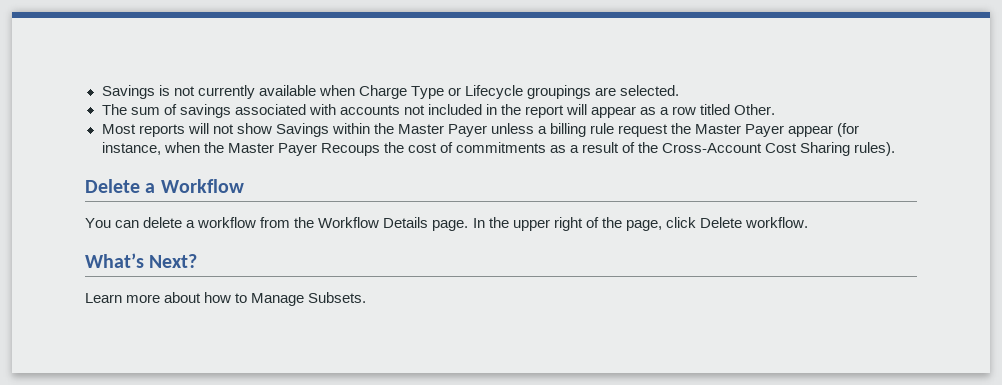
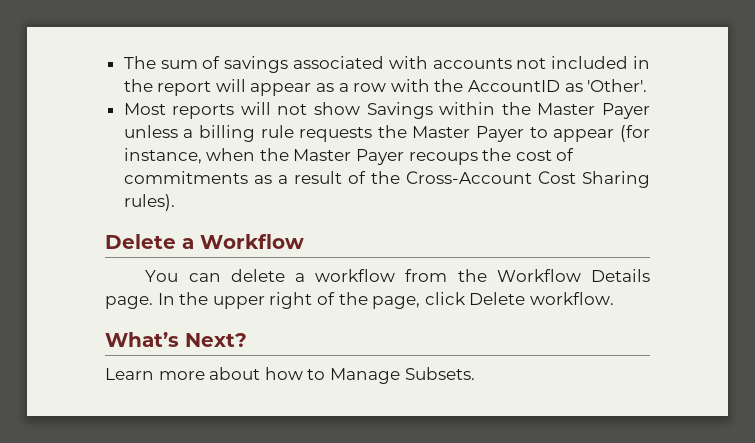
- Savings is not currently available when Charge Type or Lifecycle groupings are selected.
- The sum of savings associated with accounts not included in the report will appear as a row titled Other.
+ The sum of savings associated with accounts not included in the report will appear as a row with the AccountID as 'Other'.
- Most reports will not show Savings within the Master Payer unless a billing rule request the Master Payer appear (for instance, when the Master Payer Recoups the cost of commitments as a result of the Cross-Account Cost Sharing rules).
+ Most reports will not show Savings within the Master Payer unless a billing rule requests the Master Payer to appear (for instance, when the Master Payer recoups the cost of commitments as a result of the Cross-Account Cost Sharing rules).

